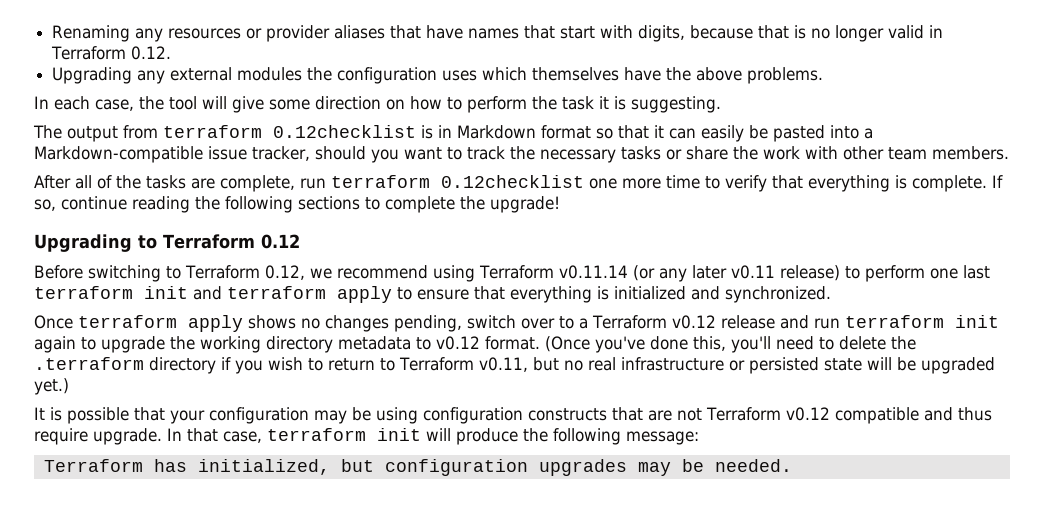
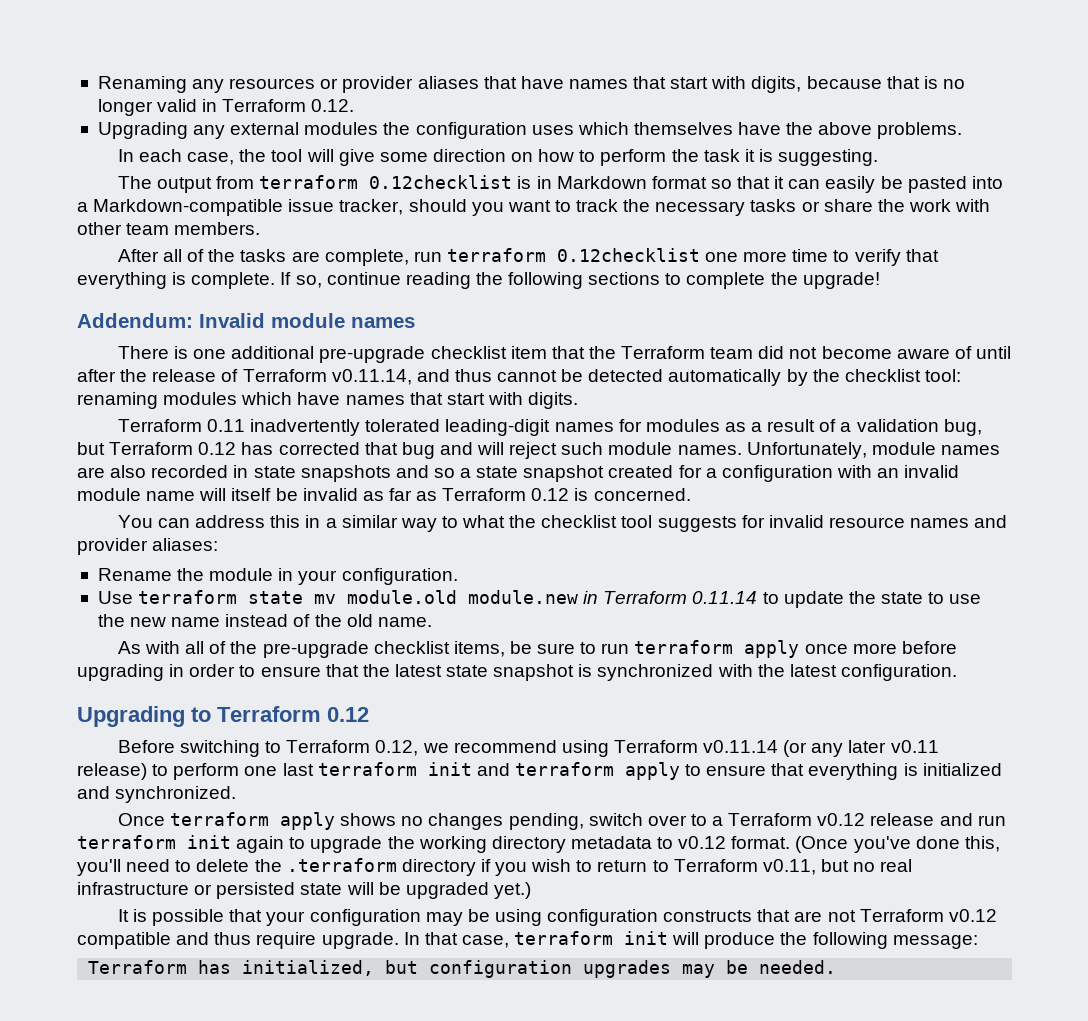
+ Addendum: Invalid module names
+ There is one additional pre-upgrade checklist item that the Terraform team did not become aware of until after the release of Terraform v0.11.14, and thus cannot be detected automatically by the checklist tool: renaming modules which have names that start with digits.
+ Terraform 0.11 inadvertently tolerated leading-digit names for modules as a result of a validation bug, but Terraform 0.12 has corrected that bug and will reject such module names. Unfortunately, module names are also recorded in state snapshots and so a state snapshot created for a configuration with an invalid module name will itself be invalid as far as Terraform 0.12 is concerned.
+ You can address this in a similar way to what the checklist tool suggests for invalid resource names and provider aliases:
+ Rename the module in your configuration.
+ Use terraform state mv module.old module.new in Terraform 0.11.14 to update the state to use the new name instead of the old name.
+ As with all of the pre-upgrade checklist items, be sure to run terraform apply once more before upgrading in order to ensure that the latest state snapshot is synchronized with the latest configuration.

